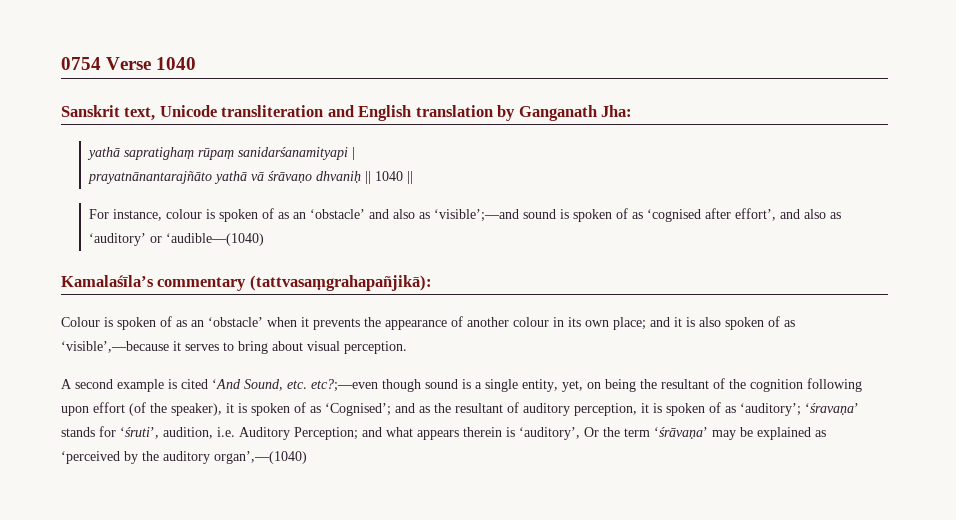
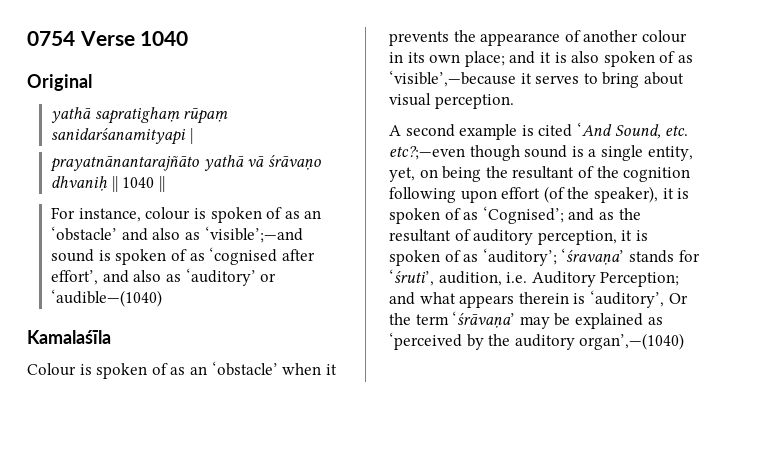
- Sanskrit text, Unicode transliteration and English translation by Ganganath Jha:
+ Original
- Kamalaśīla’s commentary (tattvasaṃgrahapañjikā):
+ Kamalaśīla

